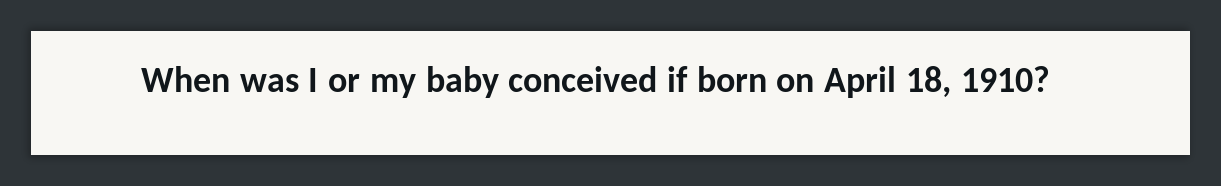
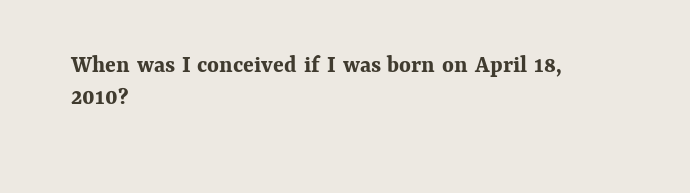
- When was I or my baby conceived if born on April 18, 1910?
+ When was I conceived if I was born on April 18, 2010?

